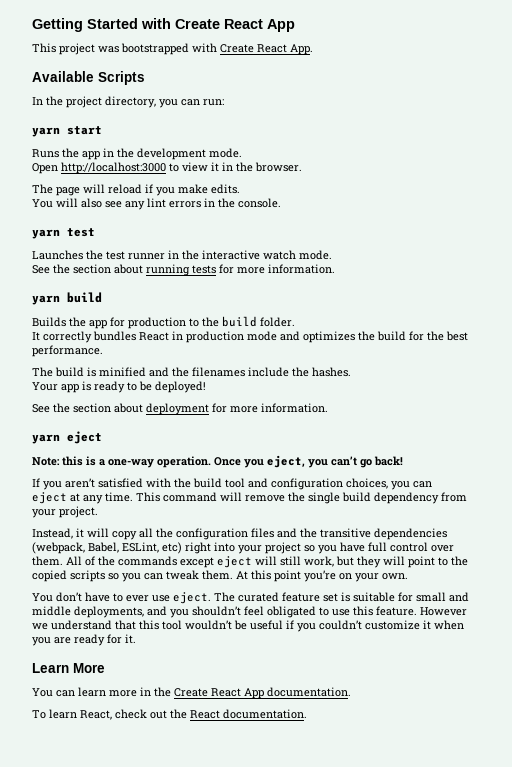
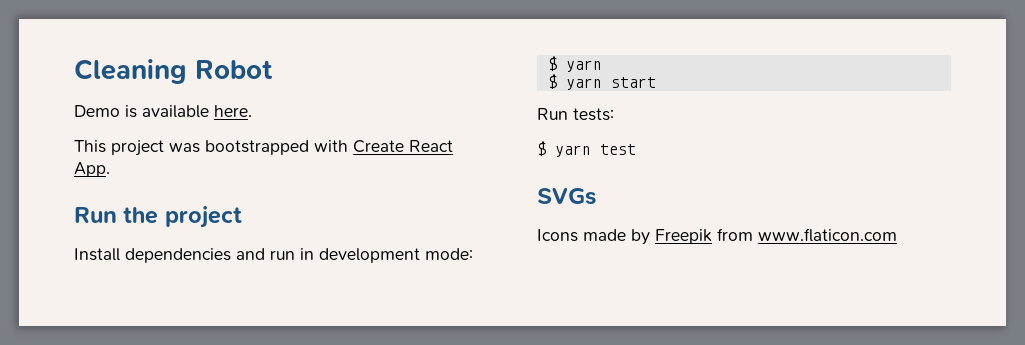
- Getting Started with Create React App
+ Cleaning Robot
+ Demo is available here.
- Available Scripts
- In the project directory, you can run:
- yarn start
- Runs the app in the development mode.
- Open http://localhost:3000 to view it in the browser.
- The page will reload if you make edits.
- You will also see any lint errors in the console.
- yarn test
- Launches the test runner in the interactive watch mode.
- See the section about running tests for more information.
- yarn build
- Builds the app for production to the build folder.
- It correctly bundles React in production mode and optimizes the build for the best performance.
- The build is minified and the filenames include the hashes.
- Your app is ready to be deployed!
- See the section about deployment for more information.
- yarn eject
- Note: this is a one-way operation. Once you eject, you can’t go back!
- If you aren’t satisfied with the build tool and configuration choices, you can eject at any time. This command will remove the single build dependency from your project.
- Instead, it will copy all the configuration files and the transitive dependencies (webpack, Babel, ESLint, etc) right into your project so you have full control over them. All of the commands except eject will still work, but they will point to the copied scripts so you can tweak them. At this point you’re on your own.
- You don’t have to ever use eject. The curated feature set is suitable for small and middle deployments, and you shouldn’t feel obligated to use this feature. However we understand that this tool wouldn’t be useful if you couldn’t customize it when you are ready for it.
- Learn More
- You can learn more in the Create React App documentation.
- To learn React, check out the React documentation.
+ Run the project
+ Install dependencies and run in development mode:
+ $ yarn
+ $ yarn start
+ Run tests:
+ $ yarn test
+ SVGs
+ Icons made by Freepik from www.flaticon.com

